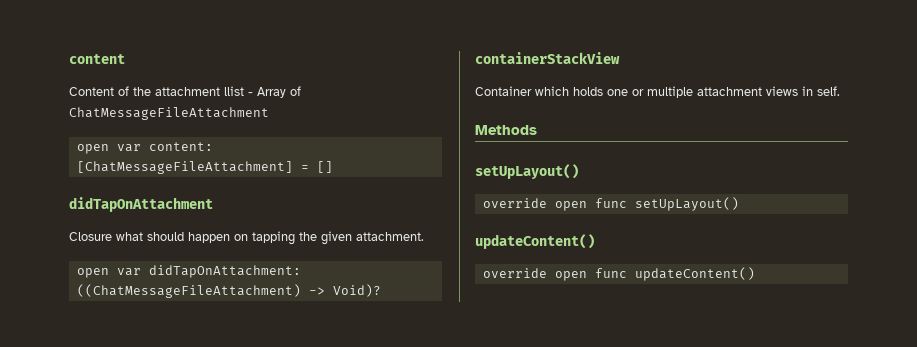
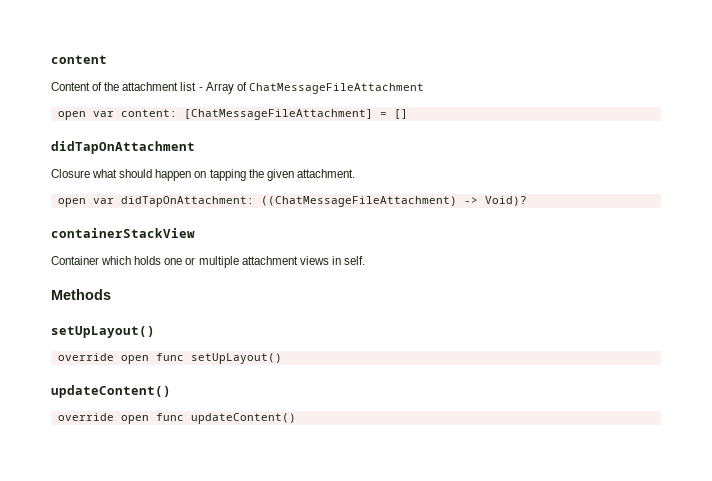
- Content of the attachment llist - Array of ChatMessageFileAttachment
+ Content of the attachment list - Array of ChatMessageFileAttachment

